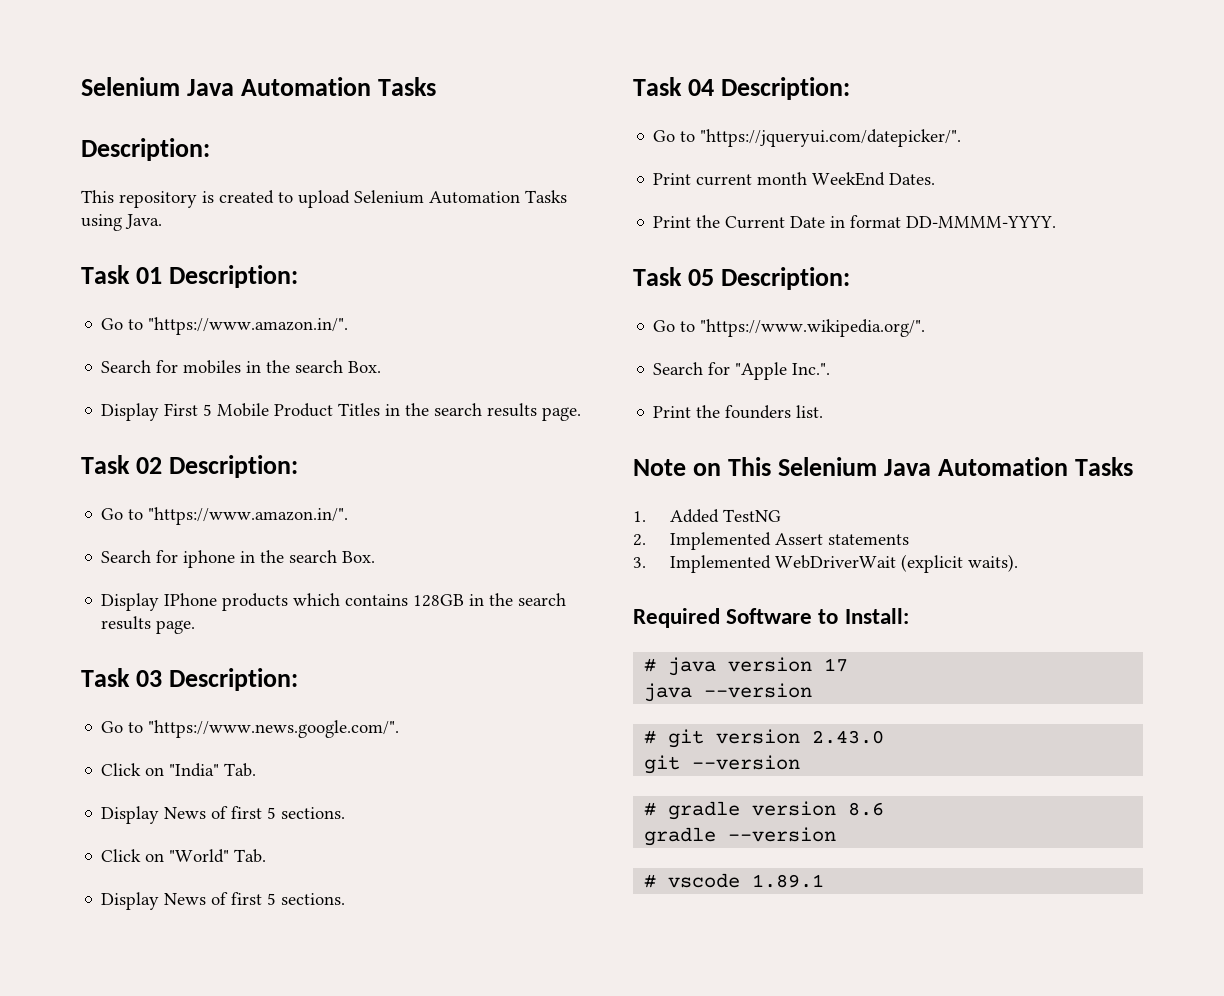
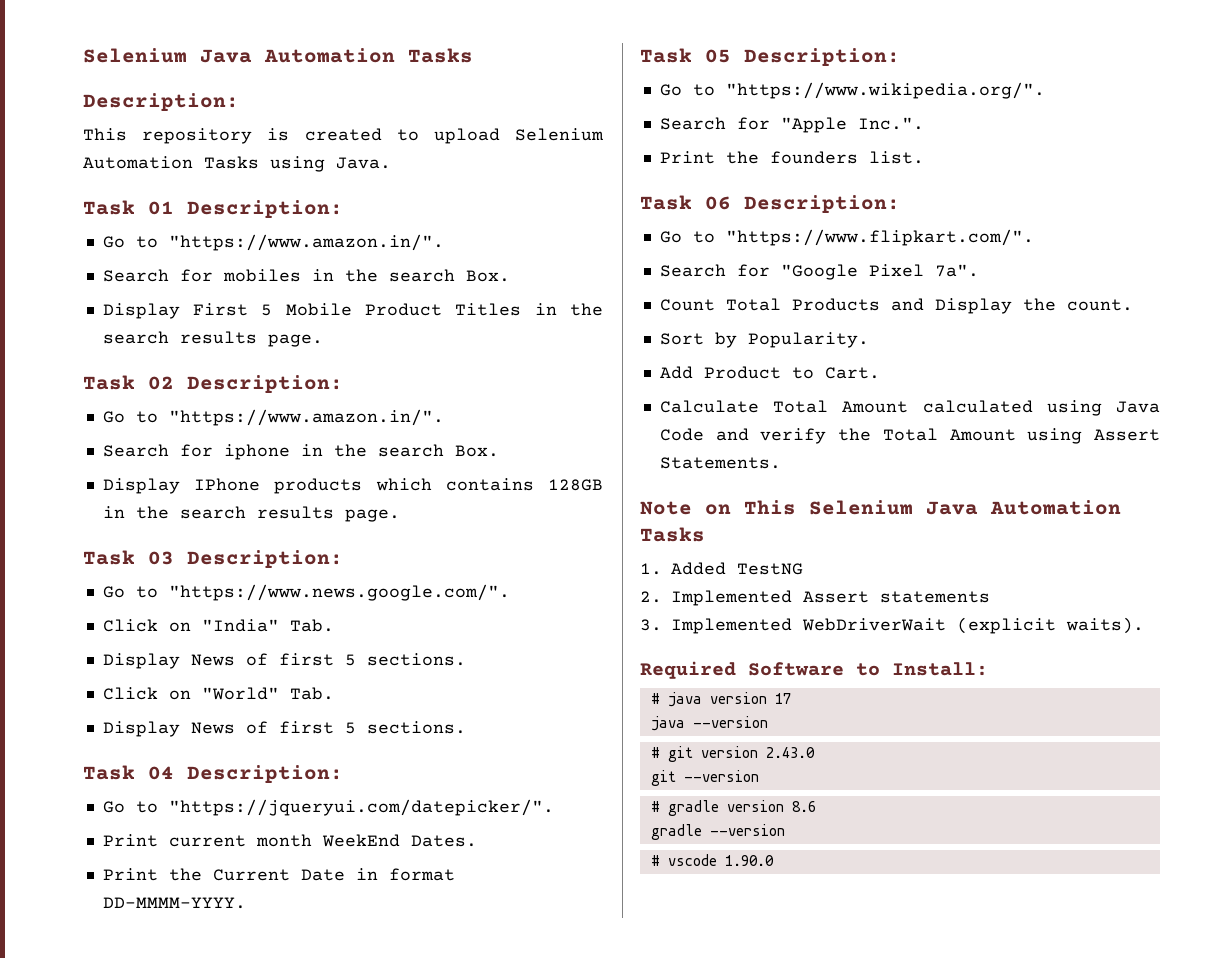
+ Task 06 Description:
+ Go to "https://www.flipkart.com/".
+ Search for "Google Pixel 7a".
+ Count Total Products and Display the count.
+ Sort by Popularity.
+ Add Product to Cart.
+ Calculate Total Amount calculated using Java Code and verify the Total Amount using Assert Statements.
- # vscode 1.89.1
+ # vscode 1.90.0

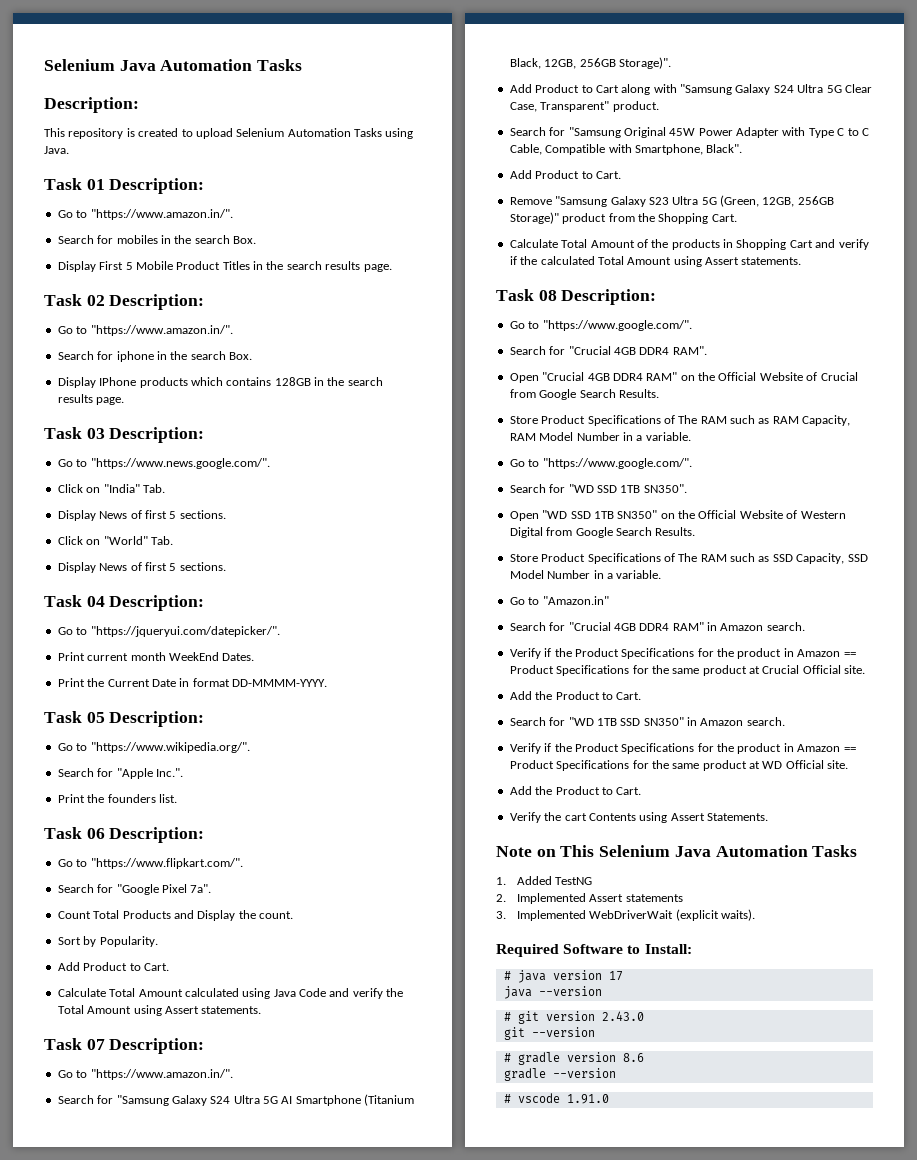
- Calculate Total Amount calculated using Java Code and verify the Total Amount using Assert Statements.
+ Calculate Total Amount calculated using Java Code and verify the Total Amount using Assert statements.
+ Task 07 Description:
+ Go to "https://www.amazon.in/".
+ Search for "Samsung Galaxy S24 Ultra 5G AI Smartphone (Titanium Black, 12GB, 256GB Storage)".
+ Add Product to Cart along with "Samsung Galaxy S24 Ultra 5G Clear Case, Transparent" product.
+ Search for "Samsung Original 45W Power Adapter with Type C to C Cable, Compatible with Smartphone, Black".
+ Add Product to Cart.
+ Remove "Samsung Galaxy S23 Ultra 5G (Green, 12GB, 256GB Storage)" product from the Shopping Cart.
+ Calculate Total Amount of the products in Shopping Cart and verify if the calculated Total Amount using Assert statements.
+ Task 08 Description:
+ Go to "https://www.google.com/".
+ Search for "Crucial 4GB DDR4 RAM".
+ Open "Crucial 4GB DDR4 RAM" on the Official Website of Crucial from Google Search Results.
+ Store Product Specifications of The RAM such as RAM Capacity, RAM Model Number in a variable.
+ Go to "https://www.google.com/".
+ Search for "WD SSD 1TB SN350".
+ Open "WD SSD 1TB SN350" on the Official Website of Western Digital from Google Search Results.
+ Store Product Specifications of The RAM such as SSD Capacity, SSD Model Number in a variable.
+ Go to "Amazon.in"
+ Search for "Crucial 4GB DDR4 RAM" in Amazon search.
+ Verify if the Product Specifications for the product in Amazon == Product Specifications for the same product at Crucial Official site.
+ Add the Product to Cart.
+ Search for "WD 1TB SSD SN350" in Amazon search.
+ Verify if the Product Specifications for the product in Amazon == Product Specifications for the same product at WD Official site.
+ Add the Product to Cart.
+ Verify the cart Contents using Assert Statements.
- # vscode 1.90.0
+ # vscode 1.91.0

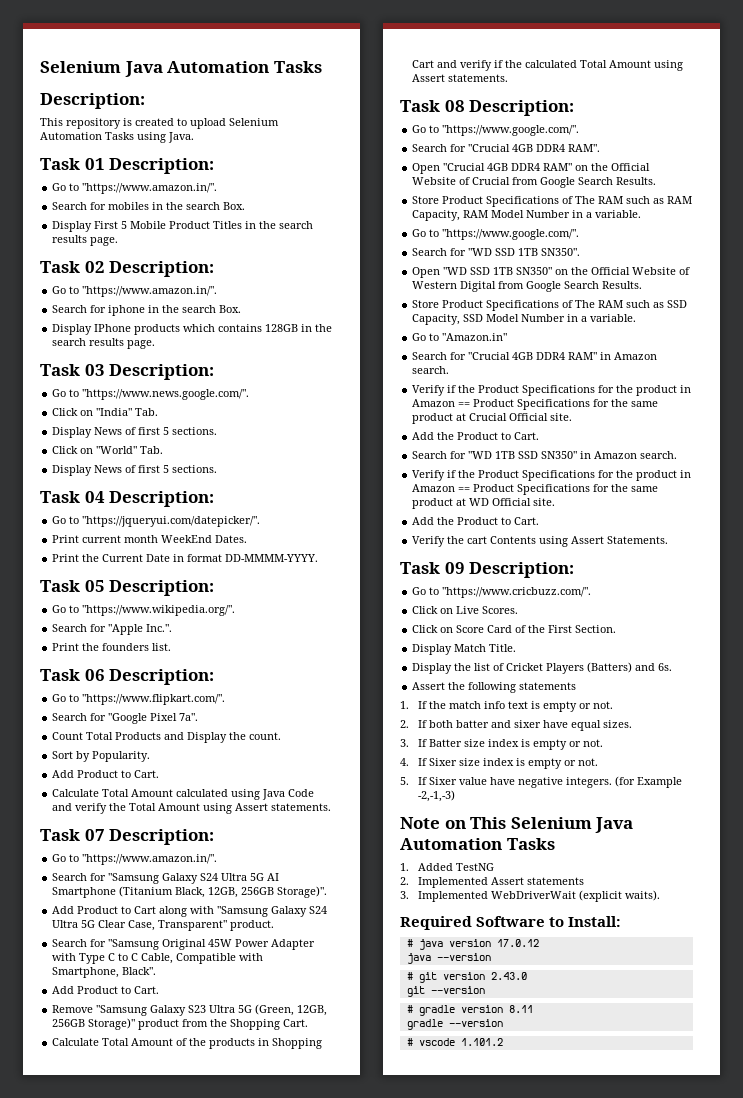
+ Task 09 Description:
+ Go to "https://www.cricbuzz.com/".
+ Click on Live Scores.
+ Click on Score Card of the First Section.
+ Display Match Title.
+ Display the list of Cricket Players (Batters) and 6s.
+ Assert the following statements
+ 1. If the match info text is empty or not.
+ 2. If both batter and sixer have equal sizes.
+ 3. If Batter size index is empty or not.
+ 4. If Sixer size index is empty or not.
+ 5. If Sixer value have negative integers. (for Example -2,-1,-3)
- # java version 17
+ # java version 17.0.12
- # gradle version 8.6
+ # gradle version 8.11
- # vscode 1.91.0
+ # vscode 1.101.2

